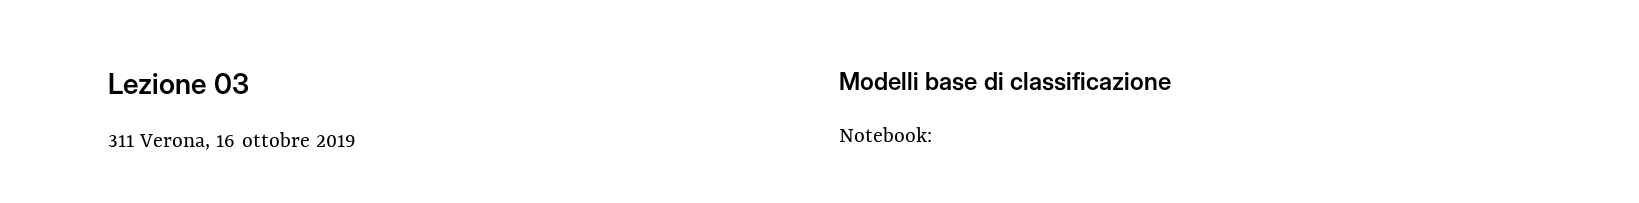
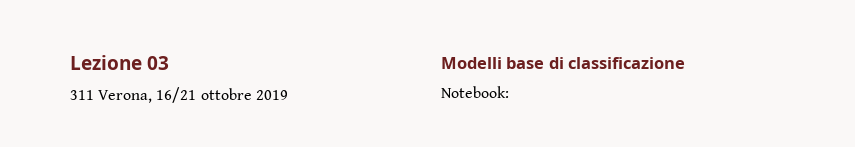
- 311 Verona, 16 ottobre 2019
+ 311 Verona, 16/21 ottobre 2019

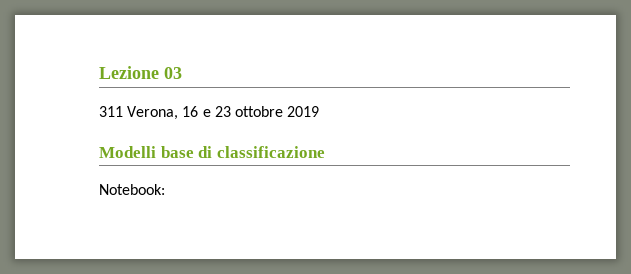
- 311 Verona, 16/21 ottobre 2019
+ 311 Verona, 16 e 23 ottobre 2019

